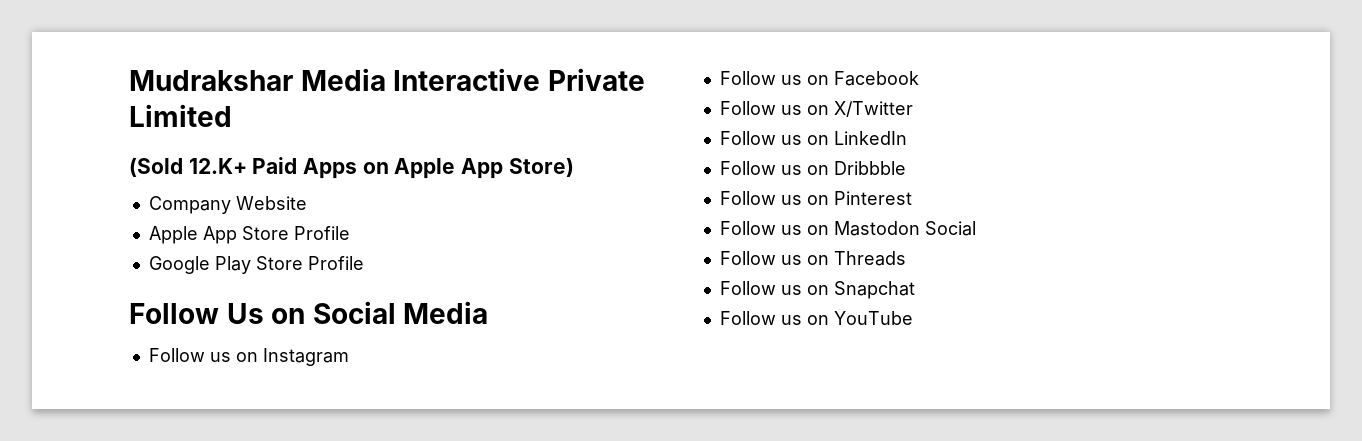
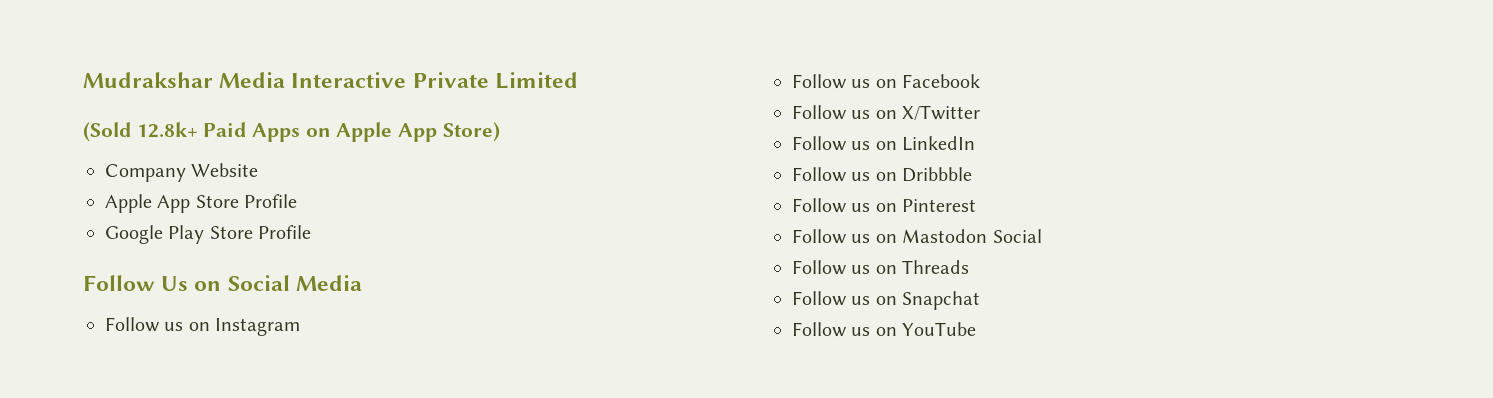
- (Sold 12.K+ Paid Apps on Apple App Store)
+ (Sold 12.8k+ Paid Apps on Apple App Store)

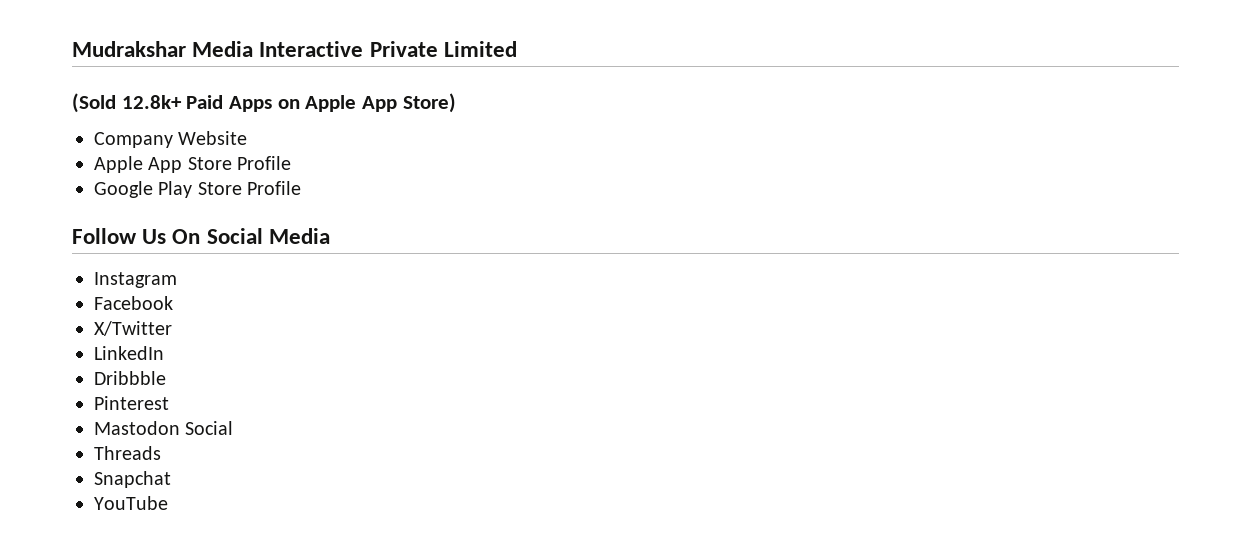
- Follow Us on Social Media
+ Follow Us On Social Media
- Follow us on Instagram
- Follow us on Facebook
- Follow us on X/Twitter
- Follow us on LinkedIn
- Follow us on Dribbble
- Follow us on Pinterest
- Follow us on Mastodon Social
- Follow us on Threads
- Follow us on Snapchat
- Follow us on YouTube
+ Instagram
+ Facebook
+ X/Twitter
+ LinkedIn
+ Dribbble
+ Pinterest
+ Mastodon Social
+ Threads
+ Snapchat
+ YouTube

